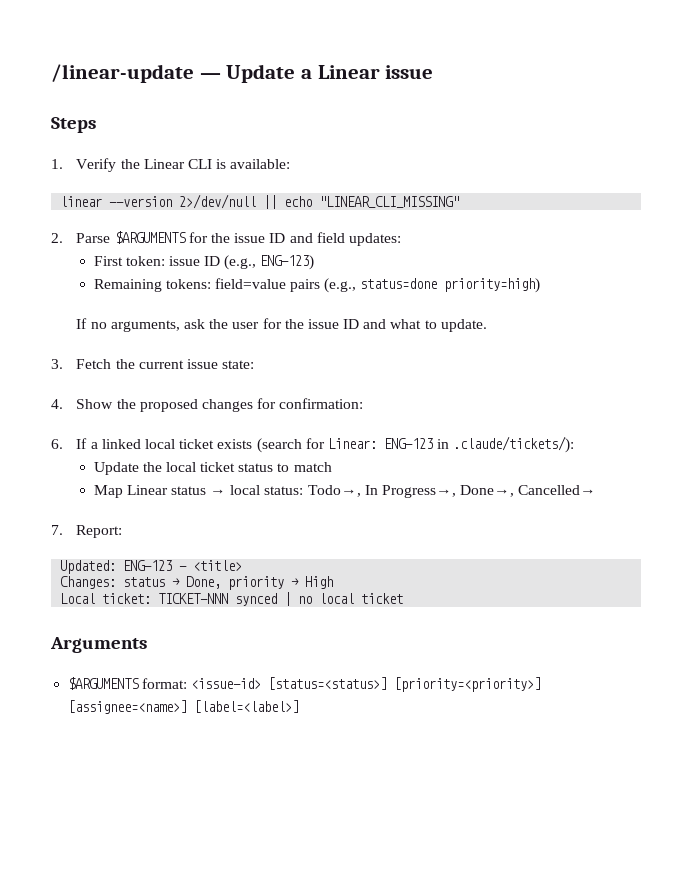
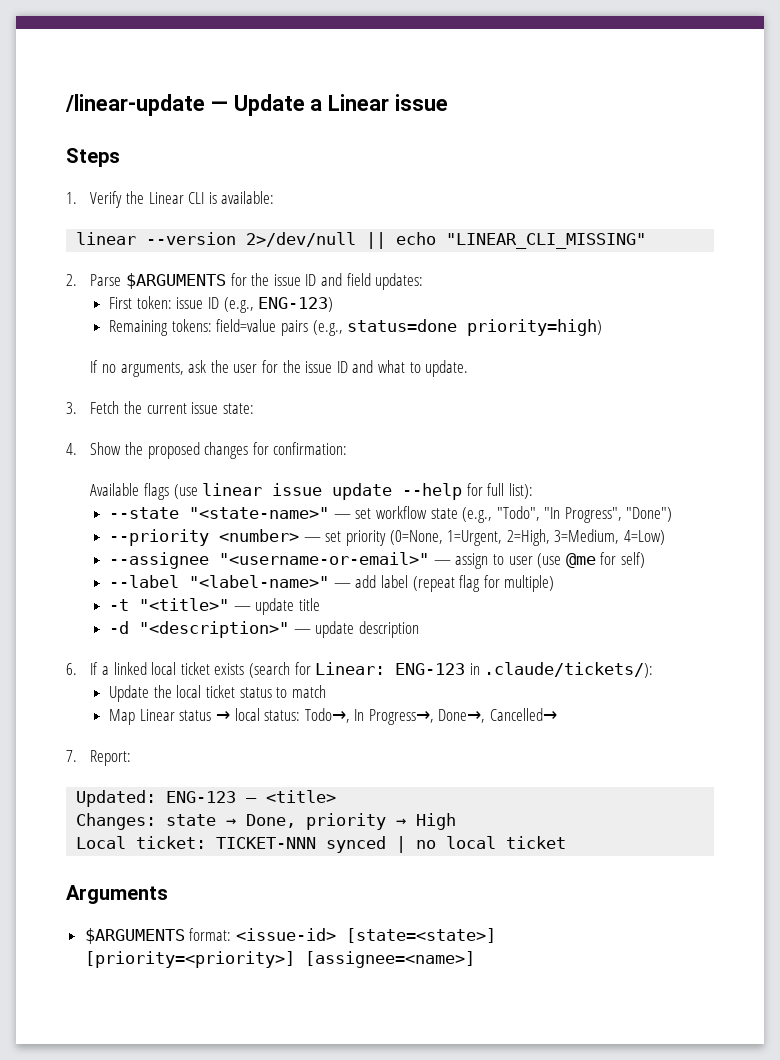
+ Available flags (use linear issue update --help for full list):
+ --state "<state-name>" — set workflow state (e.g., "Todo", "In Progress", "Done")
+ --priority <number> — set priority (0=None, 1=Urgent, 2=High, 3=Medium, 4=Low)
+ --assignee "<username-or-email>" — assign to user (use @me for self)
+ --label "<label-name>" — add label (repeat flag for multiple)
+ -t "<title>" — update title
+ -d "<description>" — update description
- Changes: status → Done, priority → High
+ Changes: state → Done, priority → High
- $ARGUMENTS format: <issue-id> [status=<status>] [priority=<priority>] [assignee=<name>] [label=<label>]
+ $ARGUMENTS format: <issue-id> [state=<state>] [priority=<priority>] [assignee=<name>]

